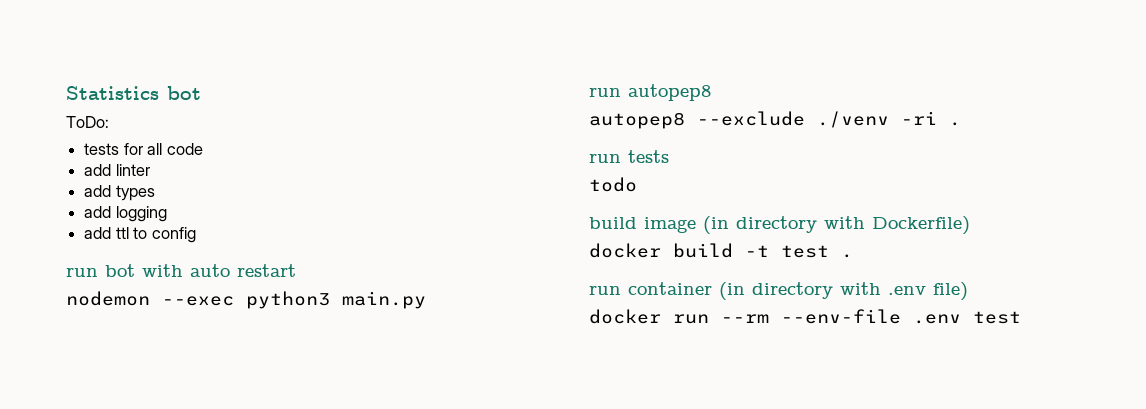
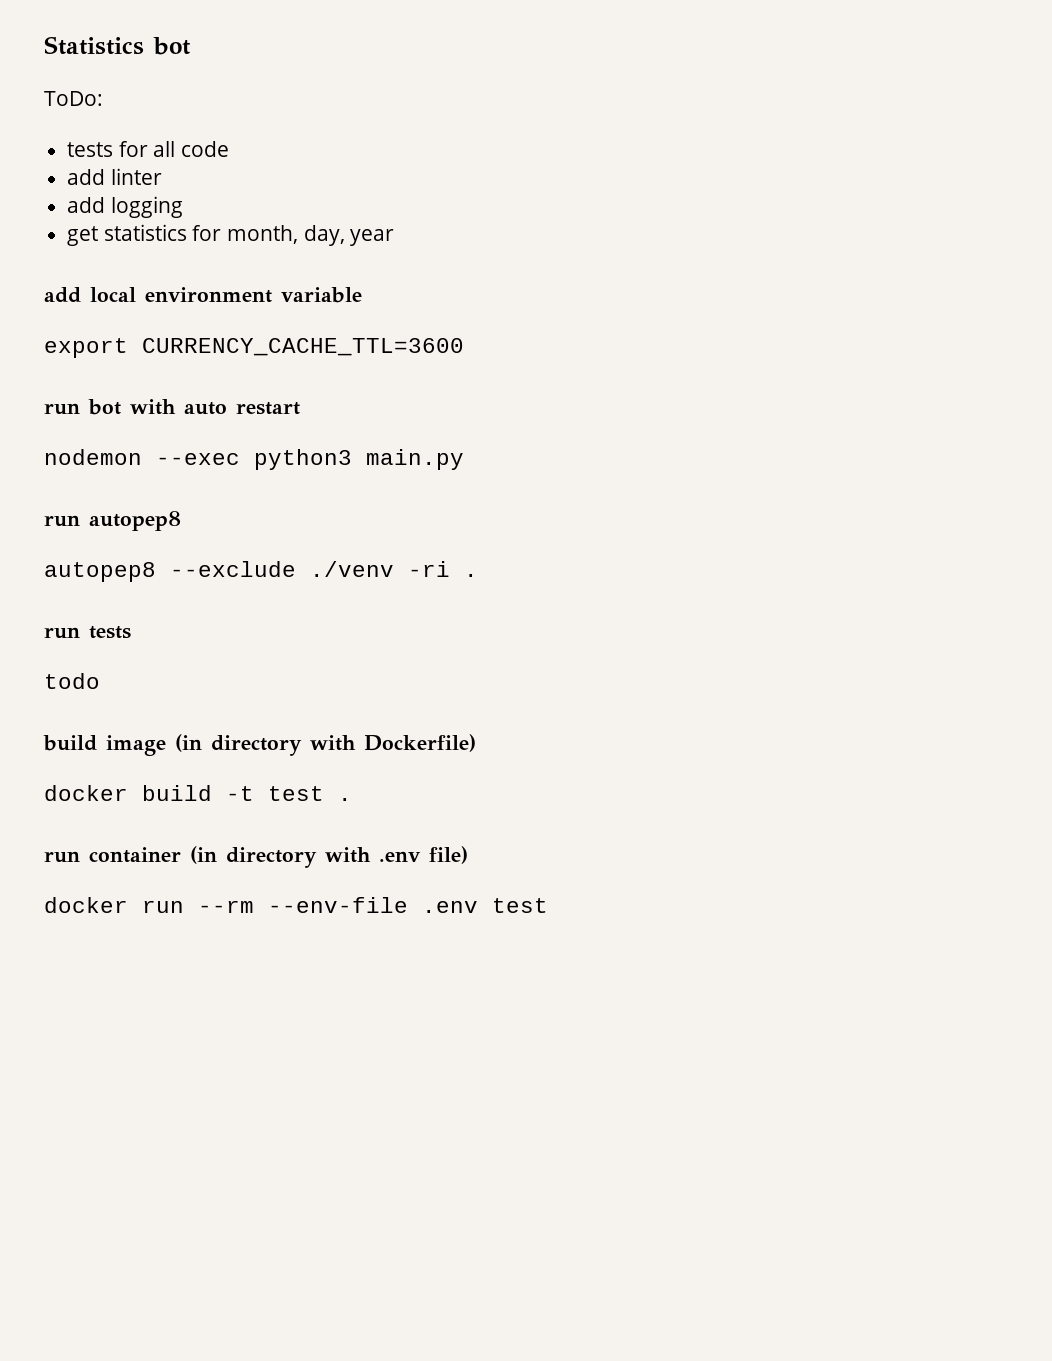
- add types
  add logging
- add ttl to config
+ get statistics for month, day, year
+ add local environment variable
+ export CURRENCY_CACHE_TTL=3600

